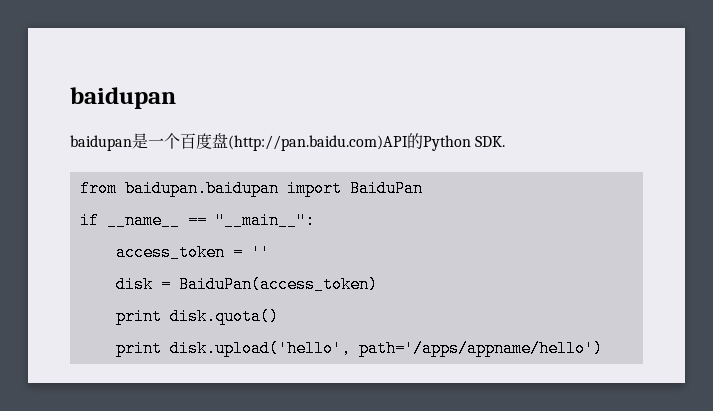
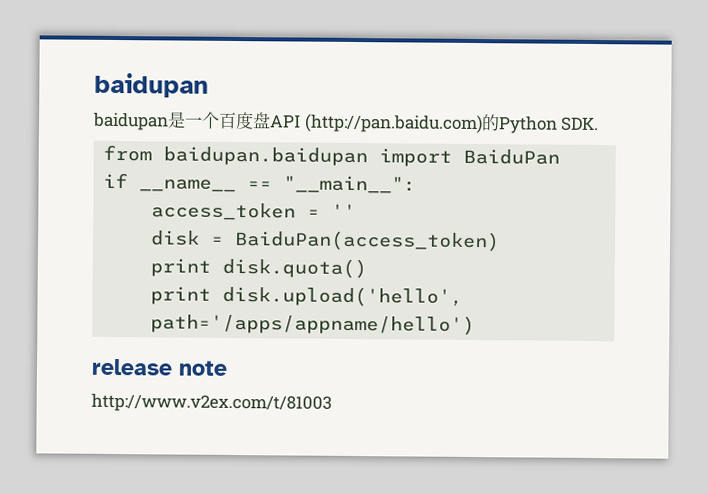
- baidupan是一个百度盘(http://pan.baidu.com)API的Python SDK.
+ baidupan是一个百度盘API (http://pan.baidu.com)的Python SDK.
+ release note
+ http://www.v2ex.com/t/81003

